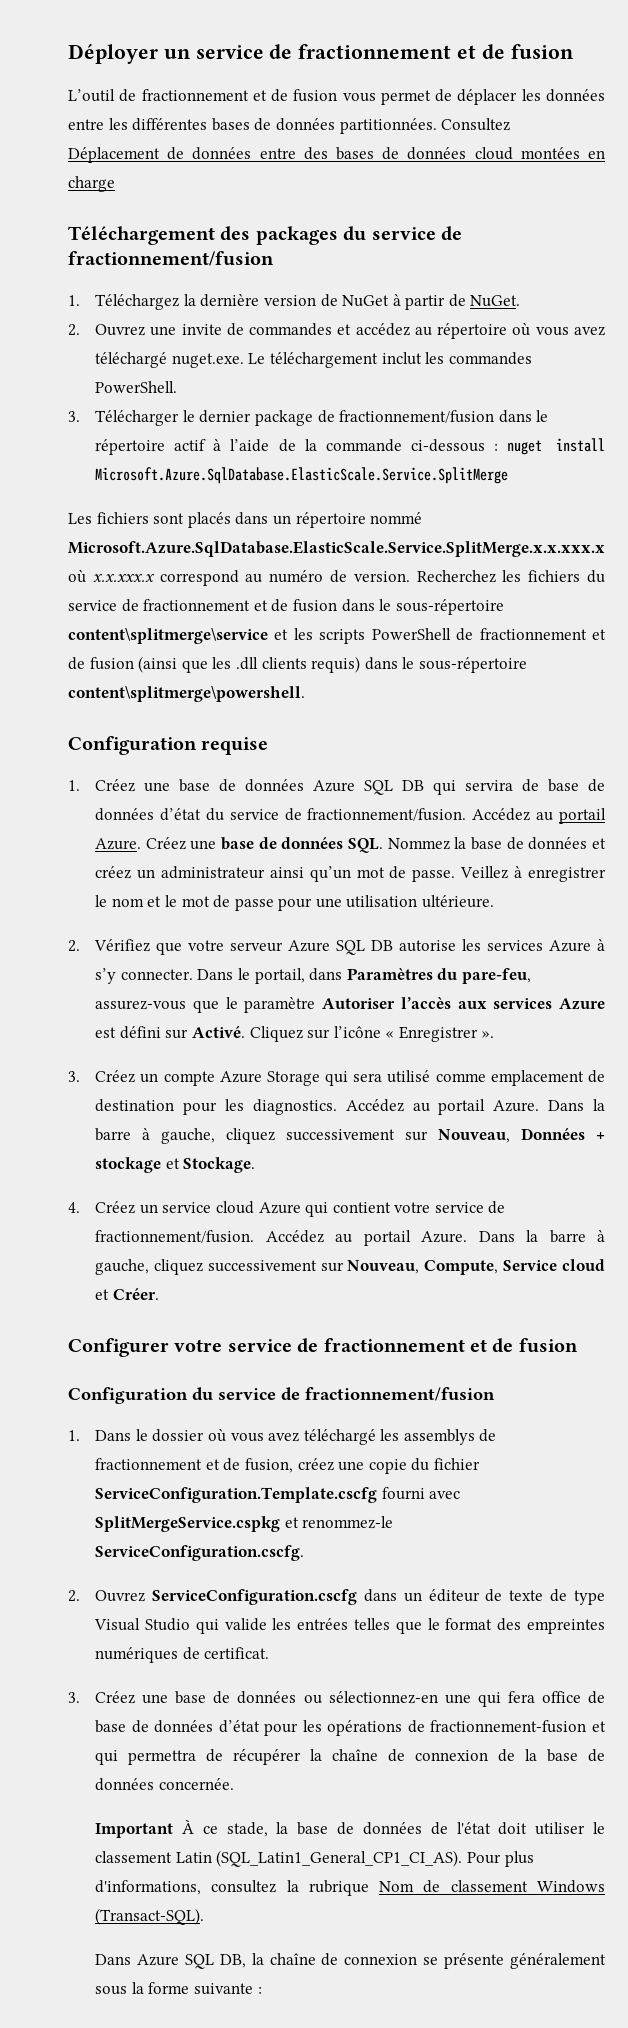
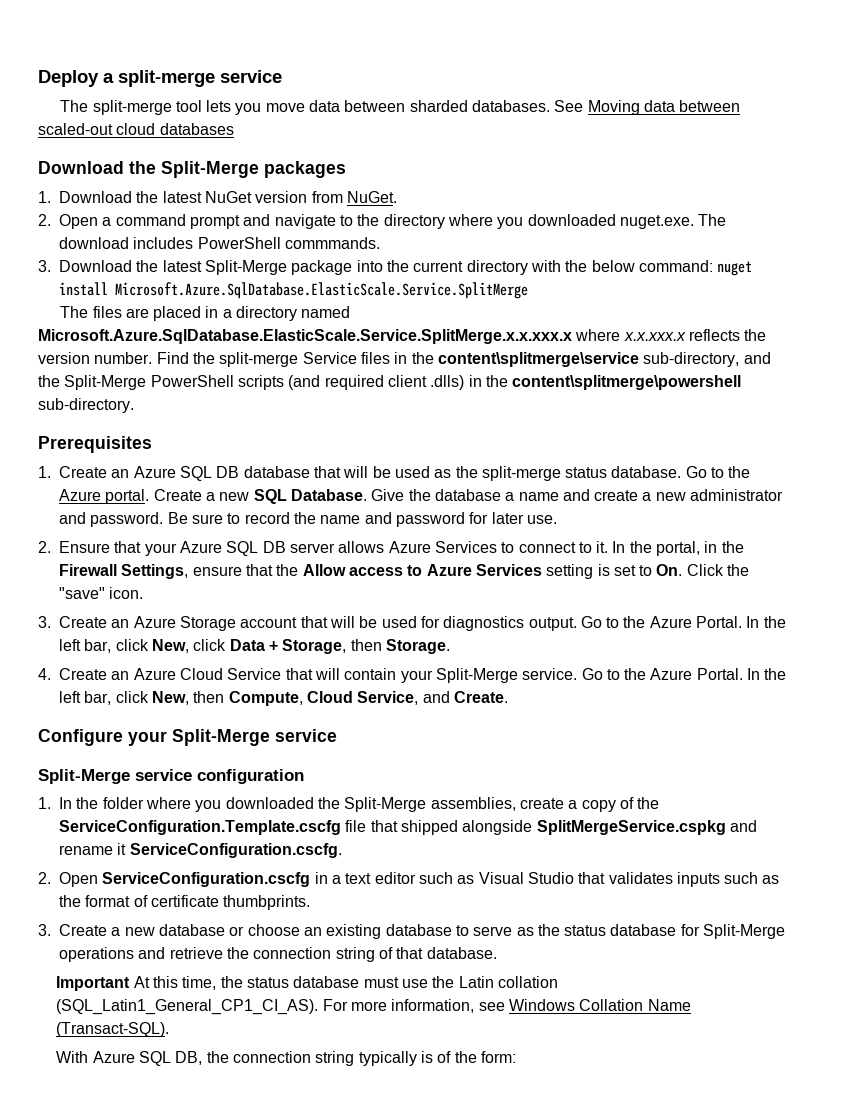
- Déployer un service de fractionnement et de fusion
- L’outil de fractionnement et de fusion vous permet de déplacer les données entre les différentes bases de données partitionnées. Consultez Déplacement de données entre des bases de données cloud montées en charge
- Téléchargement des packages du service de fractionnement/fusion
- 1. Téléchargez la dernière version de NuGet à partir de NuGet.
- 2. Ouvrez une invite de commandes et accédez au répertoire où vous avez téléchargé nuget.exe. Le téléchargement inclut les commandes PowerShell.
- 3. Télécharger le dernier package de fractionnement/fusion dans le répertoire actif à l’aide de la commande ci-dessous : nuget install Microsoft.Azure.SqlDatabase.ElasticScale.Service.SplitMerge
- Les fichiers sont placés dans un répertoire nommé Microsoft.Azure.SqlDatabase.ElasticScale.Service.SplitMerge.x.x.xxx.x où x.x.xxx.x correspond au numéro de version. Recherchez les fichiers du service de fractionnement et de fusion dans le sous-répertoire content\splitmerge\service et les scripts PowerShell de fractionnement et de fusion (ainsi que les .dll clients requis) dans le sous-répertoire content\splitmerge\powershell.
- Configuration requise
- 1. Créez une base de données Azure SQL DB qui servira de base de données d’état du service de fractionnement/fusion. Accédez au portail Azure. Créez une base de données SQL. Nommez la base de données et créez un administrateur ainsi qu’un mot de passe. Veillez à enregistrer le nom et le mot de passe pour une utilisation ultérieure.
- 2. Vérifiez que votre serveur Azure SQL DB autorise les services Azure à s’y connecter. Dans le portail, dans Paramètres du pare-feu, assurez-vous que le paramètre Autoriser l’accès aux services Azure est défini sur Activé. Cliquez sur l’icône « Enregistrer ».
- 3. Créez un compte Azure Storage qui sera utilisé comme emplacement de destination pour les diagnostics. Accédez au portail Azure. Dans la barre à gauche, cliquez successivement sur Nouveau, Données + stockage et Stockage.
- 4. Créez un service cloud Azure qui contient votre service de fractionnement/fusion. Accédez au portail Azure. Dans la barre à gauche, cliquez successivement sur Nouveau, Compute, Service cloud et Créer.
- Configurer votre service de fractionnement et de fusion
- Configuration du service de fractionnement/fusion
- 1. Dans le dossier où vous avez téléchargé les assemblys de fractionnement et de fusion, créez une copie du fichier ServiceConfiguration.Template.cscfg fourni avec SplitMergeService.cspkg et renommez-le ServiceConfiguration.cscfg.
- 2. Ouvrez ServiceConfiguration.cscfg dans un éditeur de texte de type Visual Studio qui valide les entrées telles que le format des empreintes numériques de certificat.
- 3. Créez une base de données ou sélectionnez-en une qui fera office de base de données d’état pour les opérations de fractionnement-fusion et qui permettra de récupérer la chaîne de connexion de la base de données concernée.
- Important À ce stade, la base de données de l'état doit utiliser le classement Latin (SQL_Latin1_General_CP1_CI_AS). Pour plus d'informations, consultez la rubrique Nom de classement Windows (Transact-SQL).
+ Deploy a split-merge service
+ The split-merge tool lets you move data between sharded databases. See Moving data between scaled-out cloud databases
+ Download the Split-Merge packages
+ 1. Download the latest NuGet version from NuGet.
+ 2. Open a command prompt and navigate to the directory where you downloaded nuget.exe. The download includes PowerShell commmands.
+ 3. Download the latest Split-Merge package into the current directory with the below command: nuget install Microsoft.Azure.SqlDatabase.ElasticScale.Service.SplitMerge
+ The files are placed in a directory named Microsoft.Azure.SqlDatabase.ElasticScale.Service.SplitMerge.x.x.xxx.x where x.x.xxx.x reflects the version number. Find the split-merge Service files in the content\splitmerge\service sub-directory, and the Split-Merge PowerShell scripts (and required client .dlls) in the content\splitmerge\powershell sub-directory.
+ Prerequisites
+ 1. Create an Azure SQL DB database that will be used as the split-merge status database. Go to the Azure portal. Create a new SQL Database. Give the database a name and create a new administrator and password. Be sure to record the name and password for later use.
+ 2. Ensure that your Azure SQL DB server allows Azure Services to connect to it. In the portal, in the Firewall Settings, ensure that the Allow access to Azure Services setting is set to On. Click the "save" icon.
+ 3. Create an Azure Storage account that will be used for diagnostics output. Go to the Azure Portal. In the left bar, click New, click Data + Storage, then Storage.
+ 4. Create an Azure Cloud Service that will contain your Split-Merge service. Go to the Azure Portal. In the left bar, click New, then Compute, Cloud Service, and Create.
+ Configure your Split-Merge service
+ Split-Merge service configuration
+ 1. In the folder where you downloaded the Split-Merge assemblies, create a copy of the ServiceConfiguration.Template.cscfg file that shipped alongside SplitMergeService.cspkg and rename it ServiceConfiguration.cscfg.
+ 2. Open ServiceConfiguration.cscfg in a text editor such as Visual Studio that validates inputs such as the format of certificate thumbprints.
+ 3. Create a new database or choose an existing database to serve as the status database for Split-Merge operations and retrieve the connection string of that database.
+ Important At this time, the status database must use the Latin collation (SQL_Latin1_General_CP1_CI_AS). For more information, see Windows Collation Name (Transact-SQL).
- Dans Azure SQL DB, la chaîne de connexion se présente généralement sous la forme suivante :
+ With Azure SQL DB, the connection string typically is of the form:

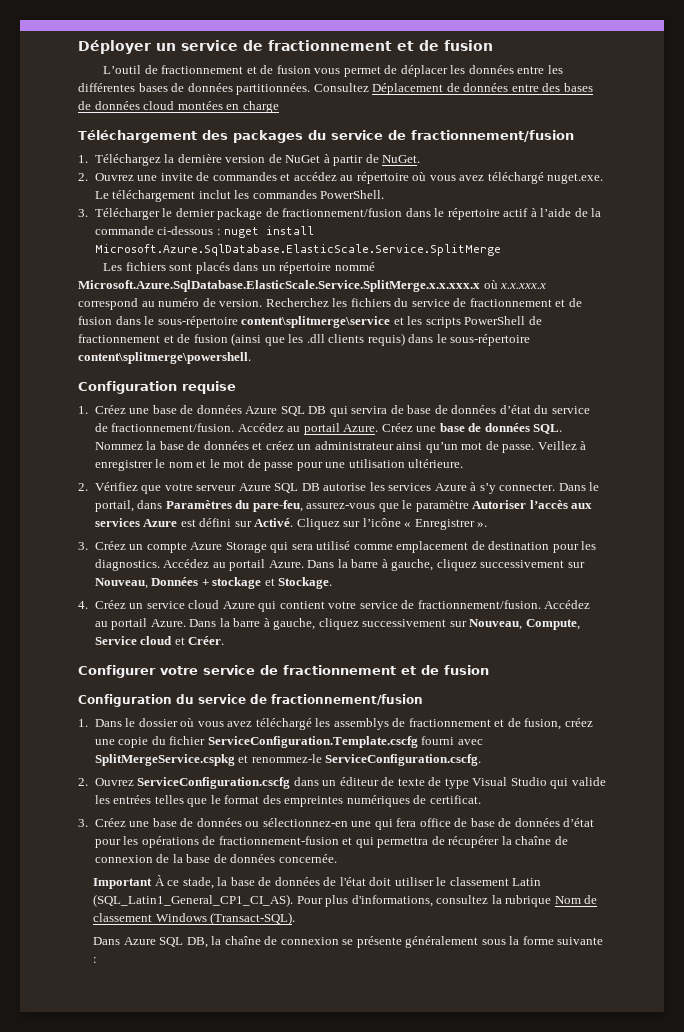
- Deploy a split-merge service
- The split-merge tool lets you move data between sharded databases. See Moving data between scaled-out cloud databases
- Download the Split-Merge packages
- 1. Download the latest NuGet version from NuGet.
- 2. Open a command prompt and navigate to the directory where you downloaded nuget.exe. The download includes PowerShell commmands.
- 3. Download the latest Split-Merge package into the current directory with the below command: nuget install Microsoft.Azure.SqlDatabase.ElasticScale.Service.SplitMerge
- The files are placed in a directory named Microsoft.Azure.SqlDatabase.ElasticScale.Service.SplitMerge.x.x.xxx.x where x.x.xxx.x reflects the version number. Find the split-merge Service files in the content\splitmerge\service sub-directory, and the Split-Merge PowerShell scripts (and required client .dlls) in the content\splitmerge\powershell sub-directory.
- Prerequisites
- 1. Create an Azure SQL DB database that will be used as the split-merge status database. Go to the Azure portal. Create a new SQL Database. Give the database a name and create a new administrator and password. Be sure to record the name and password for later use.
- 2. Ensure that your Azure SQL DB server allows Azure Services to connect to it. In the portal, in the Firewall Settings, ensure that the Allow access to Azure Services setting is set to On. Click the "save" icon.
- 3. Create an Azure Storage account that will be used for diagnostics output. Go to the Azure Portal. In the left bar, click New, click Data + Storage, then Storage.
- 4. Create an Azure Cloud Service that will contain your Split-Merge service. Go to the Azure Portal. In the left bar, click New, then Compute, Cloud Service, and Create.
- Configure your Split-Merge service
- Split-Merge service configuration
- 1. In the folder where you downloaded the Split-Merge assemblies, create a copy of the ServiceConfiguration.Template.cscfg file that shipped alongside SplitMergeService.cspkg and rename it ServiceConfiguration.cscfg.
- 2. Open ServiceConfiguration.cscfg in a text editor such as Visual Studio that validates inputs such as the format of certificate thumbprints.
- 3. Create a new database or choose an existing database to serve as the status database for Split-Merge operations and retrieve the connection string of that database.
- Important At this time, the status database must use the Latin collation (SQL_Latin1_General_CP1_CI_AS). For more information, see Windows Collation Name (Transact-SQL).
+ Déployer un service de fractionnement et de fusion
+ L’outil de fractionnement et de fusion vous permet de déplacer les données entre les différentes bases de données partitionnées. Consultez Déplacement de données entre des bases de données cloud montées en charge
+ Téléchargement des packages du service de fractionnement/fusion
+ 1. Téléchargez la dernière version de NuGet à partir de NuGet.
+ 2. Ouvrez une invite de commandes et accédez au répertoire où vous avez téléchargé nuget.exe. Le téléchargement inclut les commandes PowerShell.
+ 3. Télécharger le dernier package de fractionnement/fusion dans le répertoire actif à l’aide de la commande ci-dessous : nuget install Microsoft.Azure.SqlDatabase.ElasticScale.Service.SplitMerge
+ Les fichiers sont placés dans un répertoire nommé Microsoft.Azure.SqlDatabase.ElasticScale.Service.SplitMerge.x.x.xxx.x où x.x.xxx.x correspond au numéro de version. Recherchez les fichiers du service de fractionnement et de fusion dans le sous-répertoire content\splitmerge\service et les scripts PowerShell de fractionnement et de fusion (ainsi que les .dll clients requis) dans le sous-répertoire content\splitmerge\powershell.
+ Configuration requise
+ 1. Créez une base de données Azure SQL DB qui servira de base de données d’état du service de fractionnement/fusion. Accédez au portail Azure. Créez une base de données SQL. Nommez la base de données et créez un administrateur ainsi qu’un mot de passe. Veillez à enregistrer le nom et le mot de passe pour une utilisation ultérieure.
+ 2. Vérifiez que votre serveur Azure SQL DB autorise les services Azure à s’y connecter. Dans le portail, dans Paramètres du pare-feu, assurez-vous que le paramètre Autoriser l’accès aux services Azure est défini sur Activé. Cliquez sur l’icône « Enregistrer ».
+ 3. Créez un compte Azure Storage qui sera utilisé comme emplacement de destination pour les diagnostics. Accédez au portail Azure. Dans la barre à gauche, cliquez successivement sur Nouveau, Données + stockage et Stockage.
+ 4. Créez un service cloud Azure qui contient votre service de fractionnement/fusion. Accédez au portail Azure. Dans la barre à gauche, cliquez successivement sur Nouveau, Compute, Service cloud et Créer.
+ Configurer votre service de fractionnement et de fusion
+ Configuration du service de fractionnement/fusion
+ 1. Dans le dossier où vous avez téléchargé les assemblys de fractionnement et de fusion, créez une copie du fichier ServiceConfiguration.Template.cscfg fourni avec SplitMergeService.cspkg et renommez-le ServiceConfiguration.cscfg.
+ 2. Ouvrez ServiceConfiguration.cscfg dans un éditeur de texte de type Visual Studio qui valide les entrées telles que le format des empreintes numériques de certificat.
+ 3. Créez une base de données ou sélectionnez-en une qui fera office de base de données d’état pour les opérations de fractionnement-fusion et qui permettra de récupérer la chaîne de connexion de la base de données concernée.
+ Important À ce stade, la base de données de l'état doit utiliser le classement Latin (SQL_Latin1_General_CP1_CI_AS). Pour plus d'informations, consultez la rubrique Nom de classement Windows (Transact-SQL).
- With Azure SQL DB, the connection string typically is of the form:
+ Dans Azure SQL DB, la chaîne de connexion se présente généralement sous la forme suivante :

